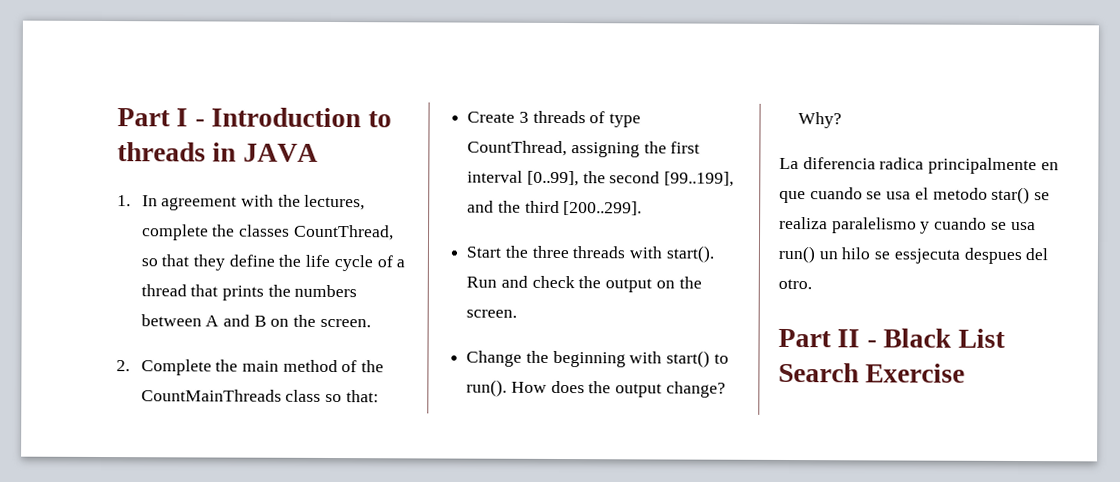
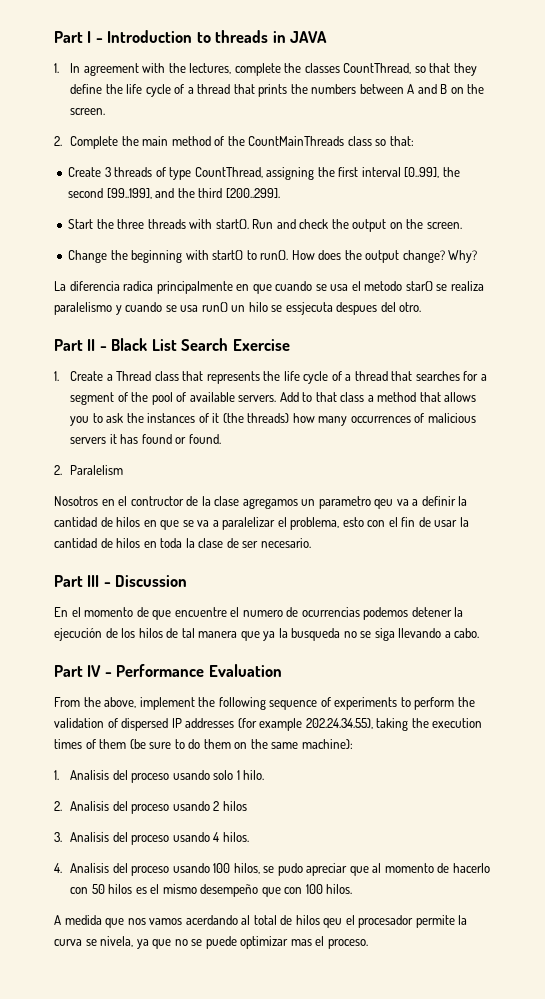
+ 1. Create a Thread class that represents the life cycle of a thread that searches for a segment of the pool of available servers. Add to that class a method that allows you to ask the instances of it (the threads) how many occurrences of malicious servers it has found or found.
+ 2. Paralelism
+ Nosotros en el contructor de la clase agregamos un parametro qeu va a definir la cantidad de hilos en que se va a paralelizar el problema, esto con el fin de usar la cantidad de hilos en toda la clase de ser necesario.
+ Part III - Discussion
+ En el momento de que encuentre el numero de ocurrencias podemos detener la ejecución de los hilos de tal manera que ya la busqueda no se siga llevando a cabo.
+ Part IV - Performance Evaluation
+ From the above, implement the following sequence of experiments to perform the validation of dispersed IP addresses (for example 202.24.34.55), taking the execution times of them (be sure to do them on the same machine):
+ 1. Analisis del proceso usando solo 1 hilo.
+ 2. Analisis del proceso usando 2 hilos
+ 3. Analisis del proceso usando 4 hilos.
+ 4. Analisis del proceso usando 100 hilos, se pudo apreciar que al momento de hacerlo con 50 hilos es el mismo desempeño que con 100 hilos.
+ A medida que nos vamos acerdando al total de hilos qeu el procesador permite la curva se nivela, ya que no se puede optimizar mas el proceso.

